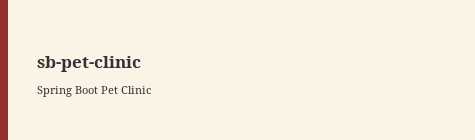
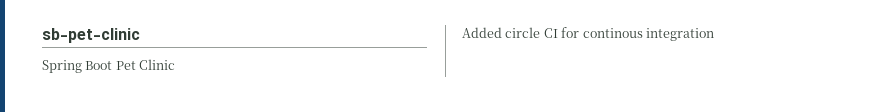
+ Added circle CI for continous integration

